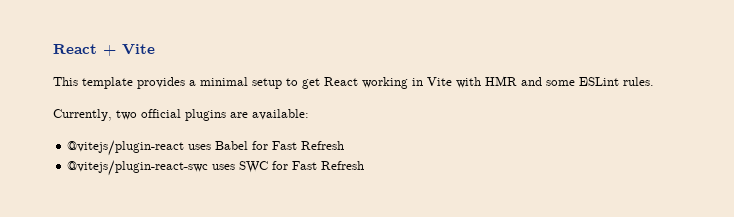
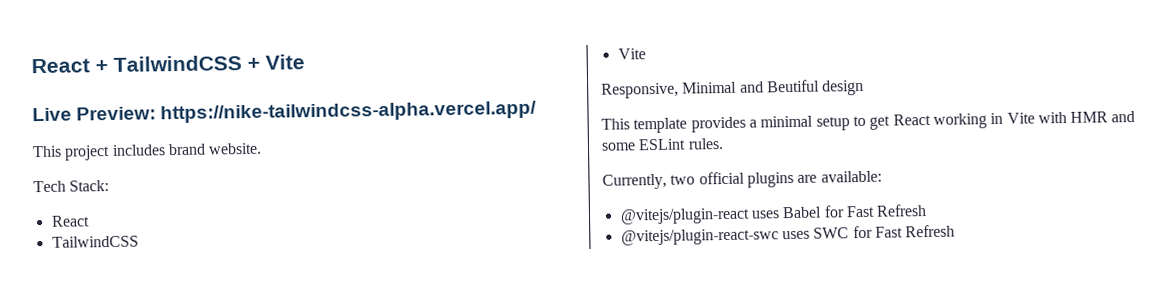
- React + Vite
+ React + TailwindCSS + Vite
+ Live Preview: https://nike-tailwindcss-alpha.vercel.app/
+ This project includes brand website.
+ Tech Stack:
+ React
+ TailwindCSS
+ Vite
+ Responsive, Minimal and Beutiful design

